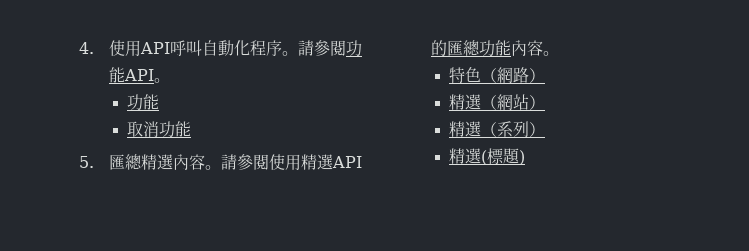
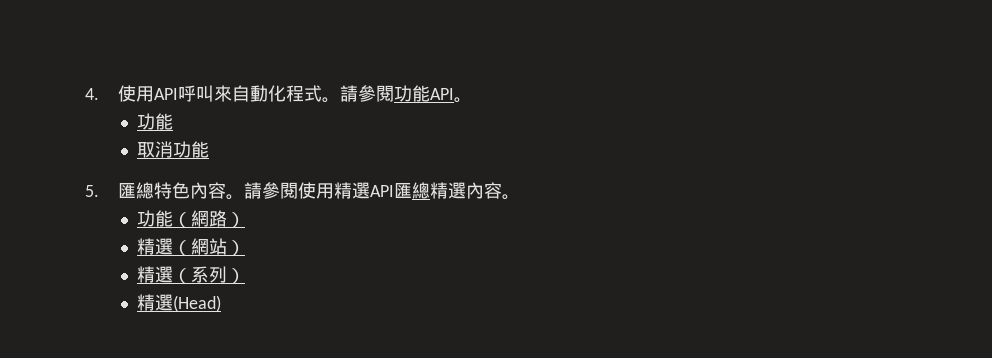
- 4.使用API呼叫自動化程序。
+ 4.使用API呼叫來自動化程式。
- 5.匯總精選內容。
+ 5.匯總特色內容。
- 請參閱使用精選API的匯總功能內容。
+ 請參閱使用精選API匯總精選內容。
- 特色（網路）
+ 功能（網路）
- 精選(標題)
+ 精選(Head)

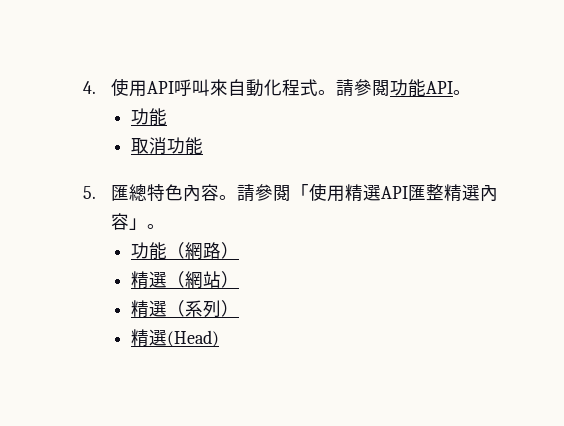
- 請參閱使用精選API匯總精選內容。
+ 請參閱「使用精選API匯整精選內容」。

